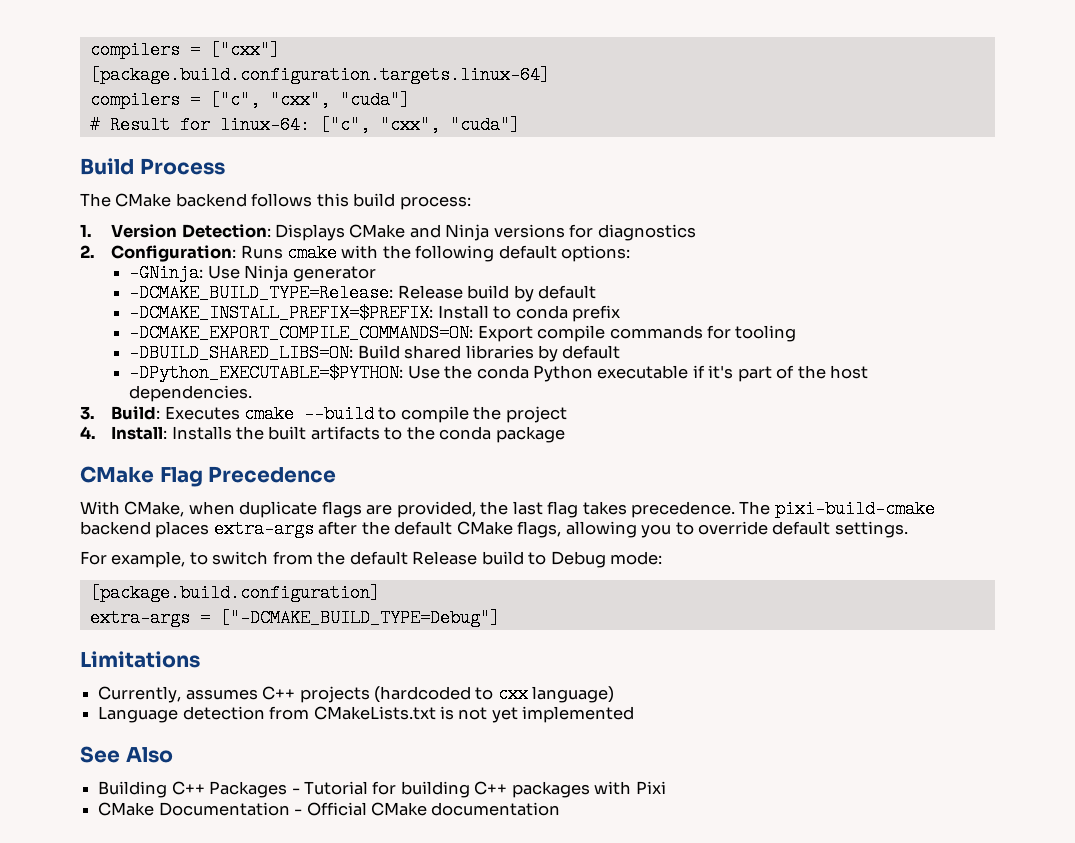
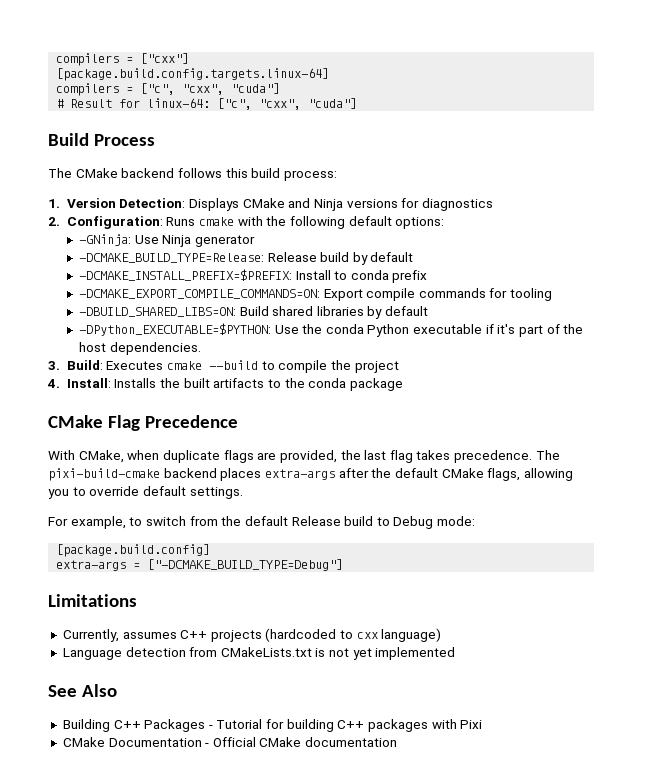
- [package.build.configuration.targets.linux-64]
+ [package.build.config.targets.linux-64]
- [package.build.configuration]
+ [package.build.config]

